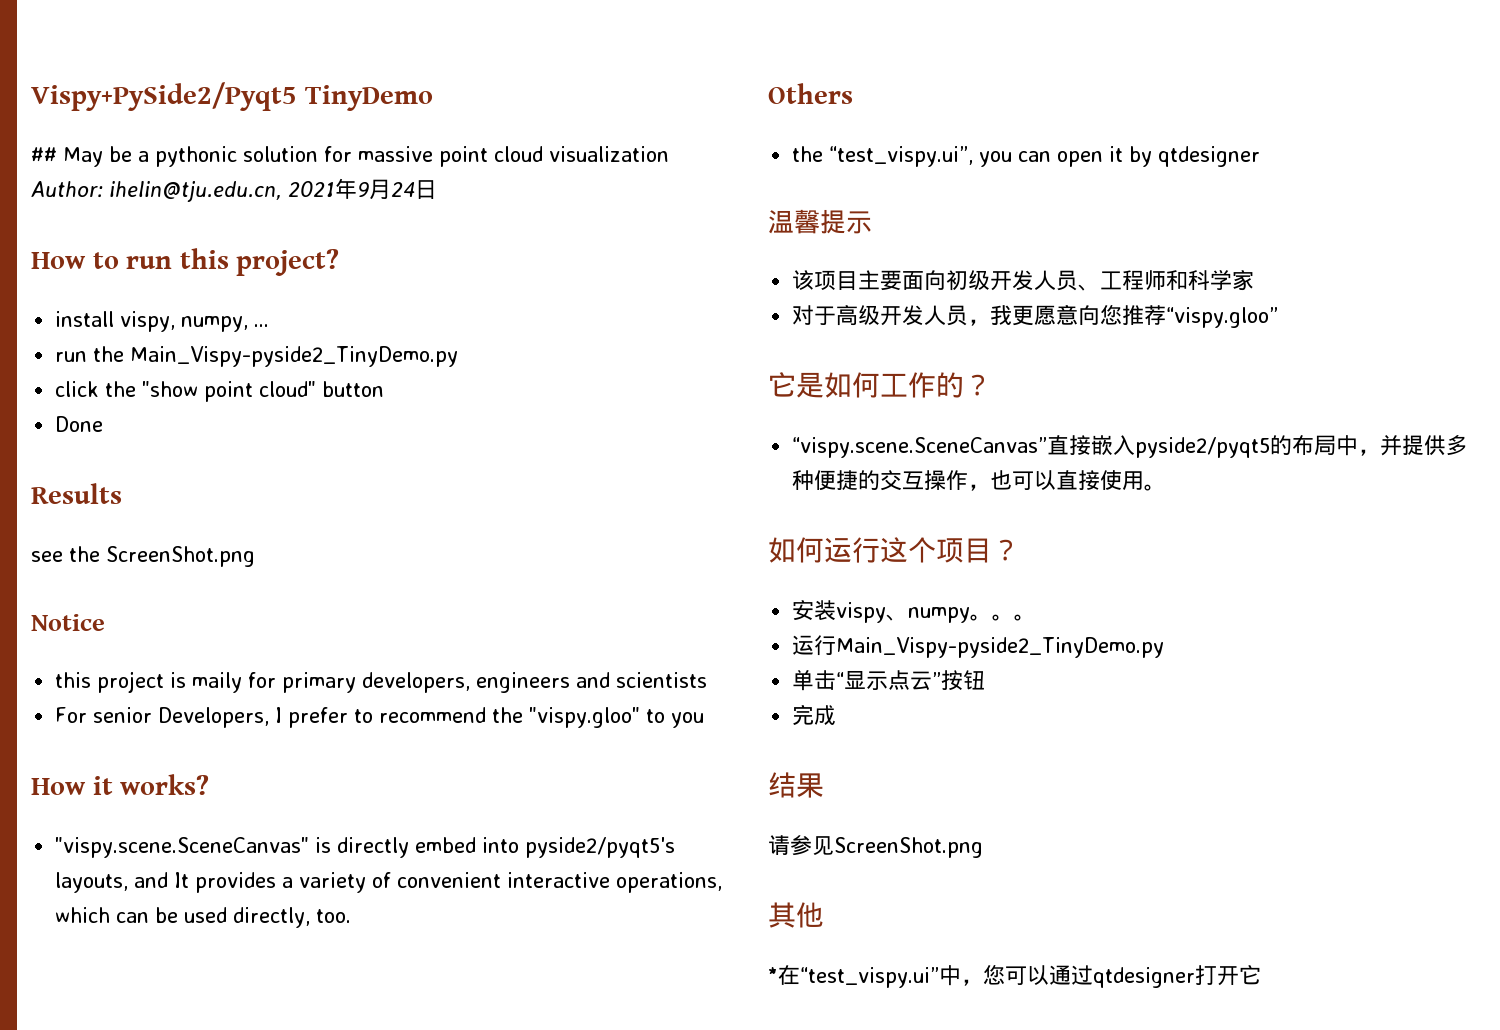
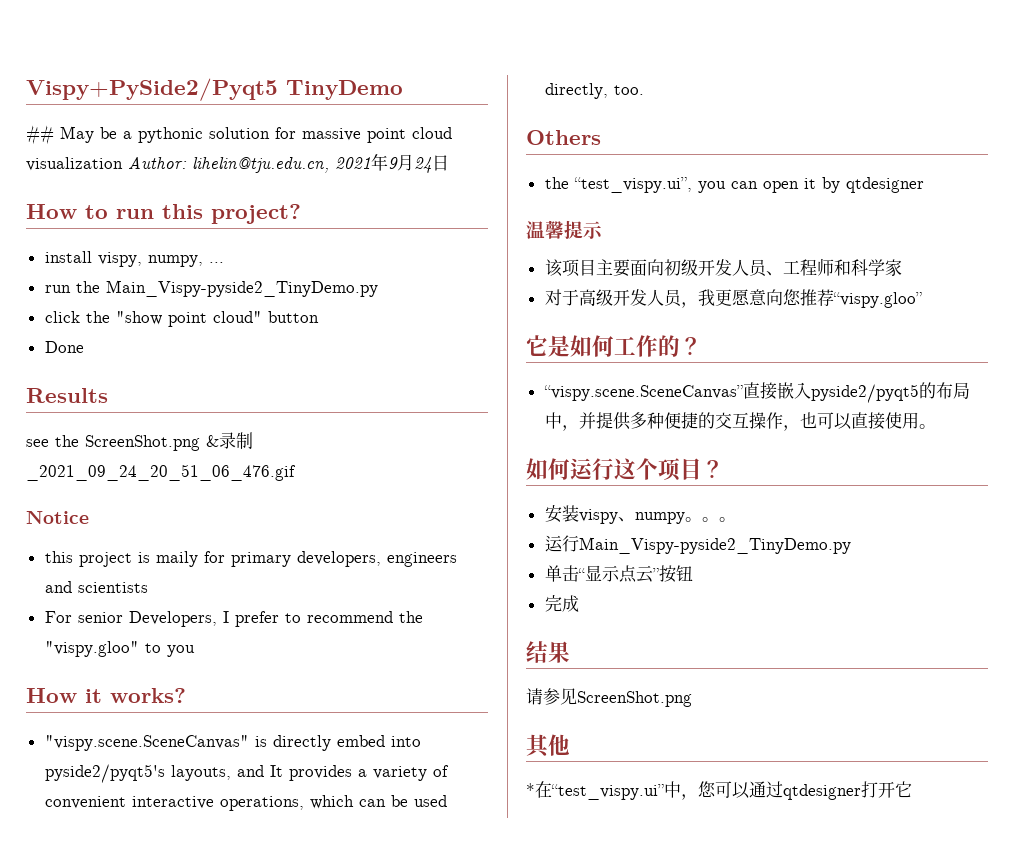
- ## May be a pythonic solution for massive point cloud visualization Author: ihelin@tju.edu.cn, 2021年9月24日
+ ## May be a pythonic solution for massive point cloud visualization Author: lihelin@tju.edu.cn, 2021年9月24日
- see the ScreenShot.png
+ see the ScreenShot.png &录制_2021_09_24_20_51_06_476.gif

